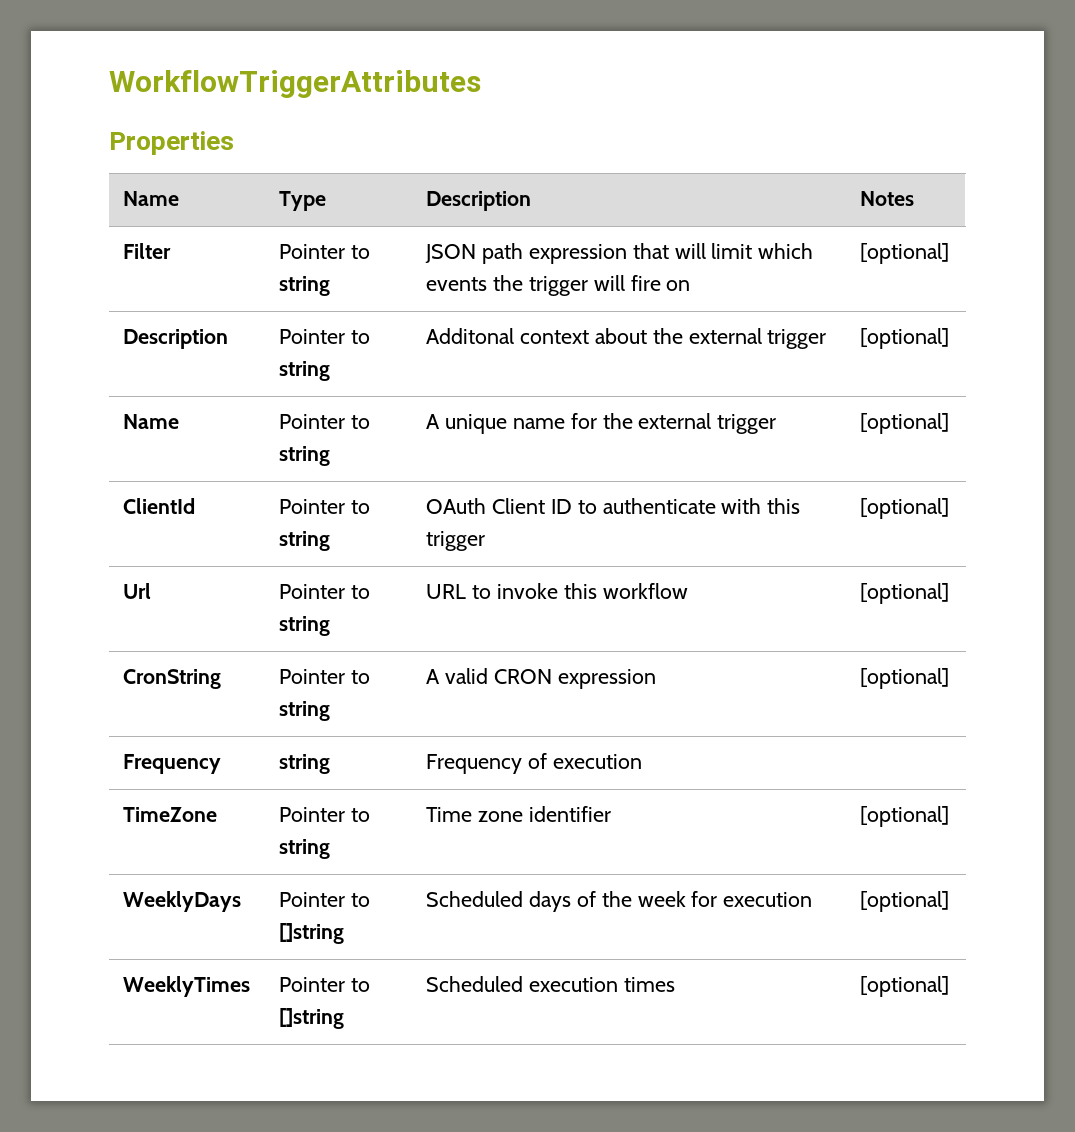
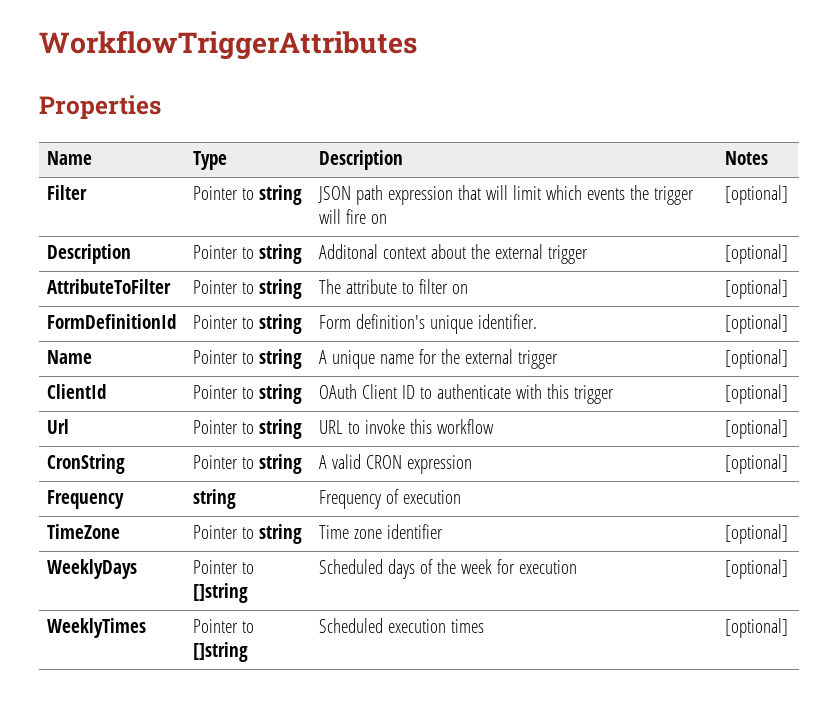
+ AttributeToFilter | Pointer to string | The attribute to filter on | [optional]
+ FormDefinitionId | Pointer to string | Form definition's unique identifier. | [optional]

